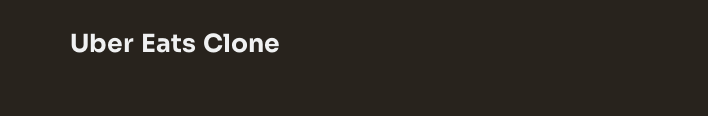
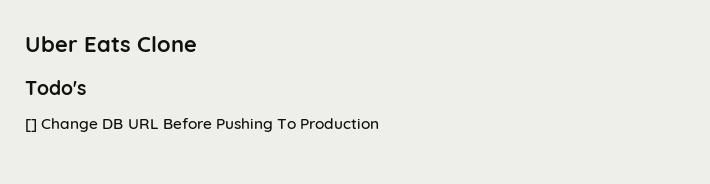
+ Todo's
+ [] Change DB URL Before Pushing To Production

